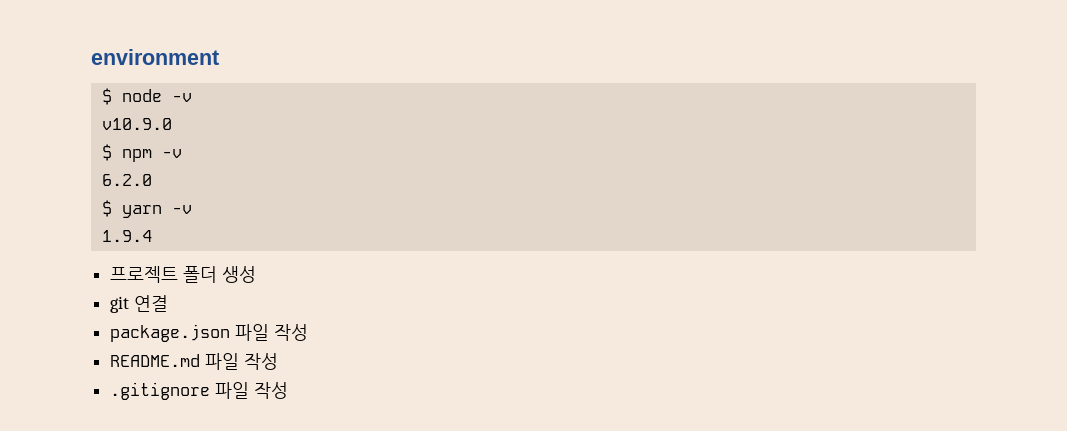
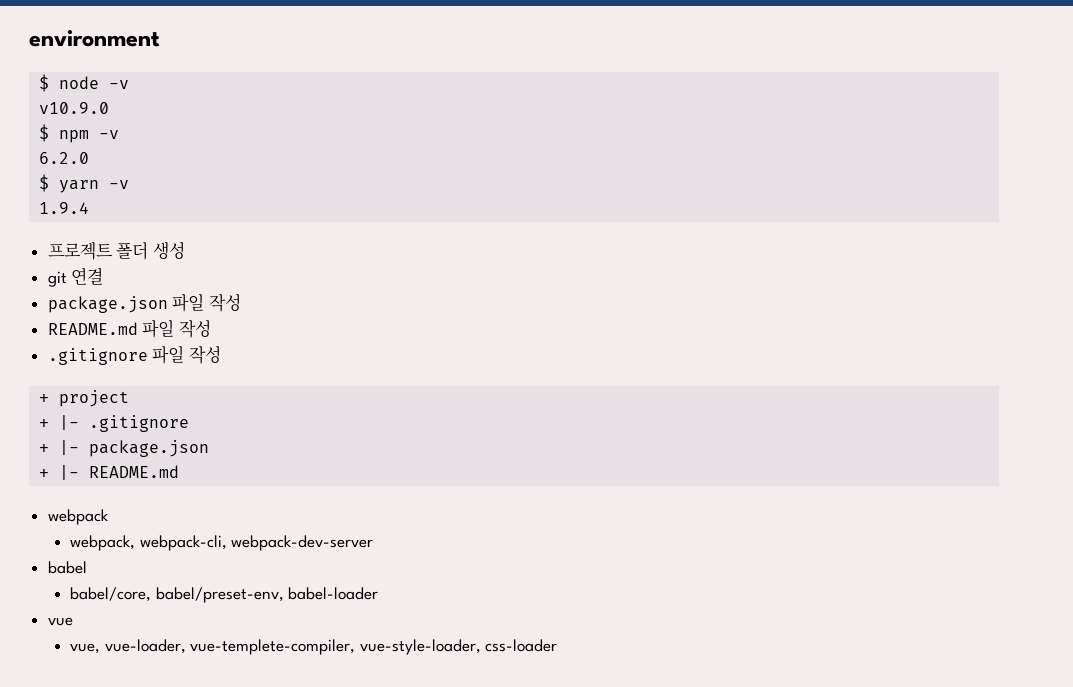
+ + project
+ + |- .gitignore
+ + |- package.json
+ + |- README.md
+ webpack
+ webpack, webpack-cli, webpack-dev-server
+ babel
+ babel/core, babel/preset-env, babel-loader
+ vue
+ vue, vue-loader, vue-templete-compiler, vue-style-loader, css-loader

